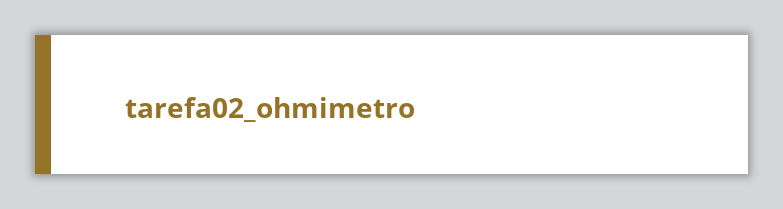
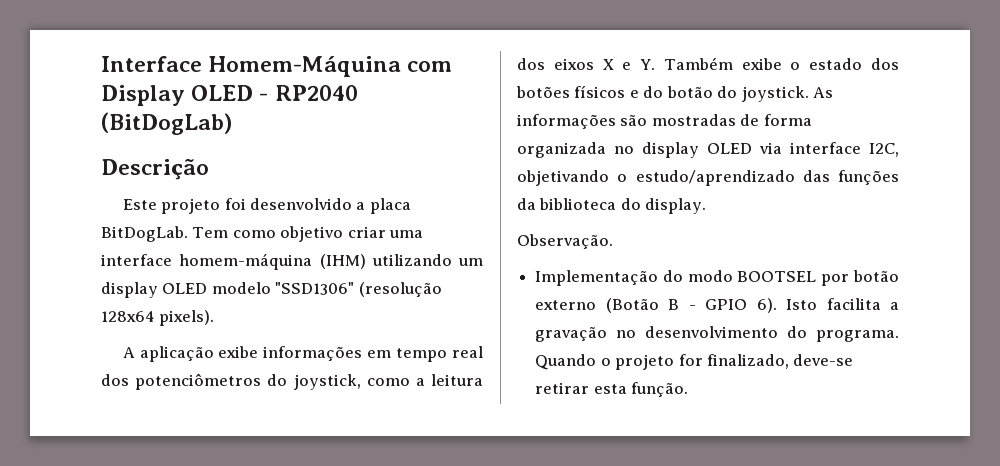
- tarefa02_ohmimetro
+ Interface Homem-Máquina com Display OLED - RP2040 (BitDogLab)
+ Descrição
+ Este projeto foi desenvolvido a placa BitDogLab. Tem como objetivo criar uma interface homem-máquina (IHM) utilizando um display OLED modelo "SSD1306" (resolução 128x64 pixels).
+ A aplicação exibe informações em tempo real dos potenciômetros do joystick, como a leitura dos eixos X e Y. Também exibe o estado dos botões físicos e do botão do joystick. As informações são mostradas de forma organizada no display OLED via interface I2C, objetivando o estudo/aprendizado das funções da biblioteca do display.
+ Observação.
+ Implementação do modo BOOTSEL por botão externo (Botão B - GPIO 6). Isto facilita a gravação no desenvolvimento do programa. Quando o projeto for finalizado, deve-se retirar esta função.

